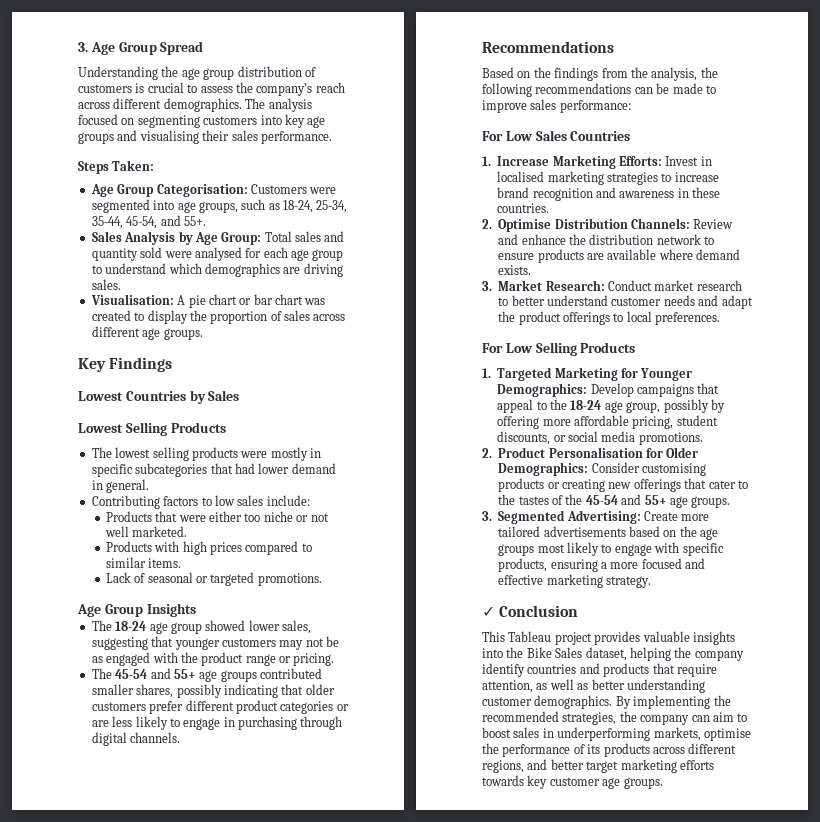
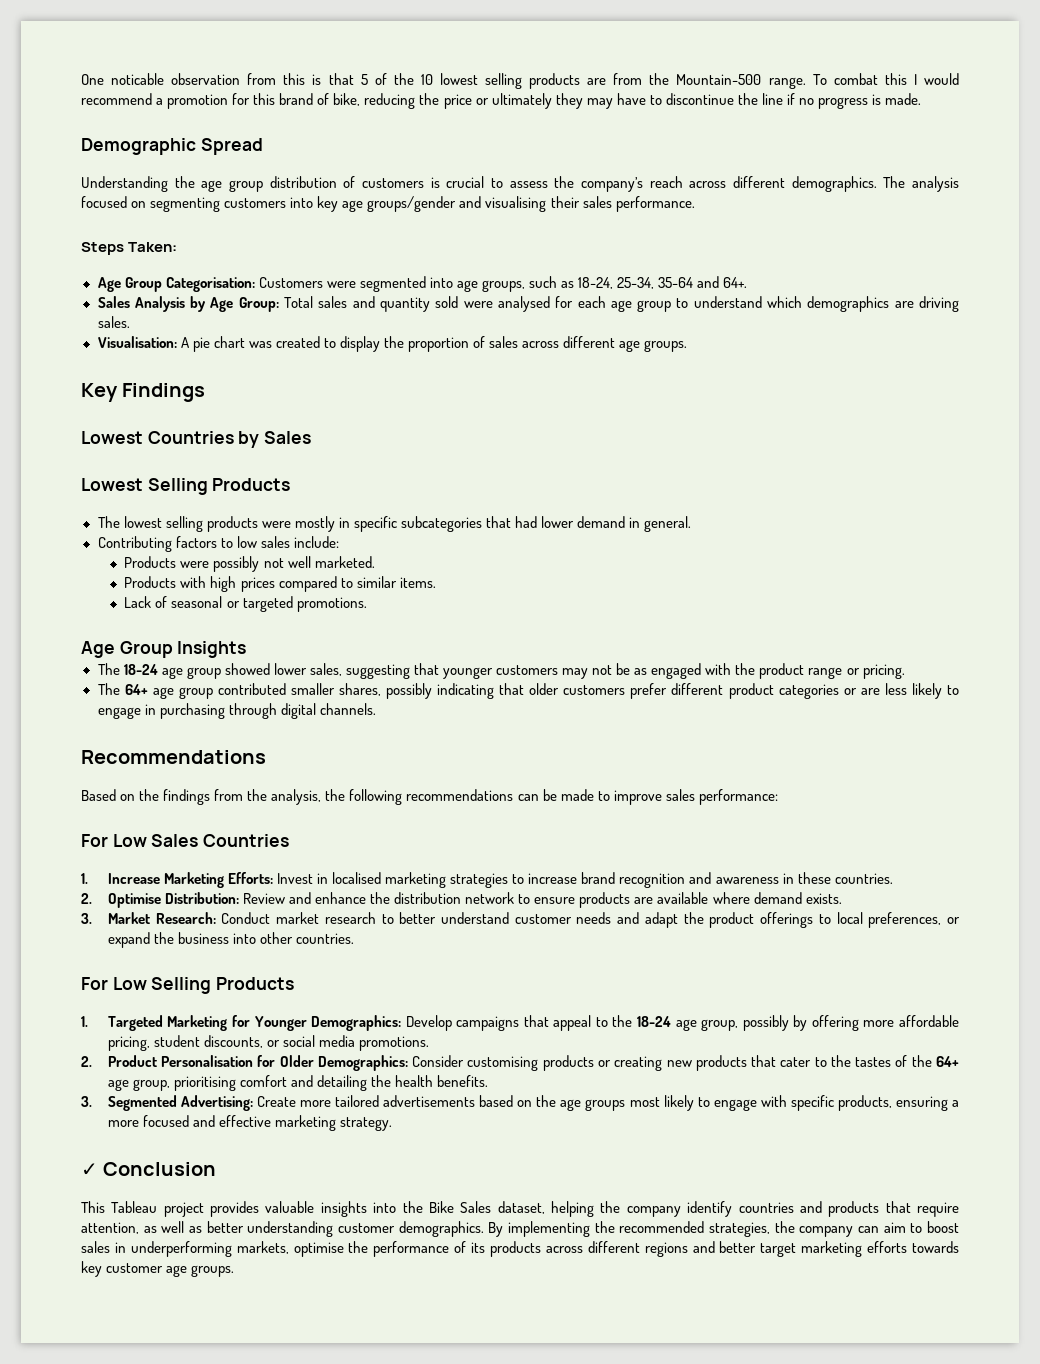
- 3. Age Group Spread
+ One noticable observation from this is that 5 of the 10 lowest selling products are from the Mountain-500 range. To combat this I would recommend a promotion for this brand of bike, reducing the price or ultimately they may have to discontinue the line if no progress is made.
+ Demographic Spread
- The analysis focused on segmenting customers into key age groups and visualising their sales performance.
+ The analysis focused on segmenting customers into key age groups/gender and visualising their sales performance.
- Age Group Categorisation: Customers were segmented into age groups, such as 18-24, 25-34, 35-44, 45-54, and 55+.
+ Age Group Categorisation: Customers were segmented into age groups, such as 18-24, 25-34, 35-64 and 64+.
- Visualisation: A pie chart or bar chart was created to display the proportion of sales across different age groups.
+ Visualisation: A pie chart was created to display the proportion of sales across different age groups.
- Products that were either too niche or not well marketed.
+ Products were possibly not well marketed.
- The 45-54 and 55+ age groups contributed smaller shares, possibly indicating that older customers prefer different product categories or are less likely to engage in purchasing through digital channels.
+ The 64+ age group contributed smaller shares, possibly indicating that older customers prefer different product categories or are less likely to engage in purchasing through digital channels.
- 2. Optimise Distribution Channels: Review and enhance the distribution network to ensure products are available where demand exists.
+ 2. Optimise Distribution: Review and enhance the distribution network to ensure products are available where demand exists.
- 3. Market Research: Conduct market research to better understand customer needs and adapt the product offerings to local preferences.
+ 3. Market Research: Conduct market research to better understand customer needs and adapt the product offerings to local preferences, or expand the business into other countries.
- 2. Product Personalisation for Older Demographics: Consider customising products or creating new offerings that cater to the tastes of the 45-54 and 55+ age groups.
+ 2. Product Personalisation for Older Demographics: Consider customising products or creating new products that cater to the tastes of the 64+ age group, prioritising comfort and detailing the health benefits.
- By implementing the recommended strategies, the company can aim to boost sales in underperforming markets, optimise the performance of its products across different regions, and better target marketing efforts towards key customer age groups.
+ By implementing the recommended strategies, the company can aim to boost sales in underperforming markets, optimise the performance of its products across different regions and better target marketing efforts towards key customer age groups.

